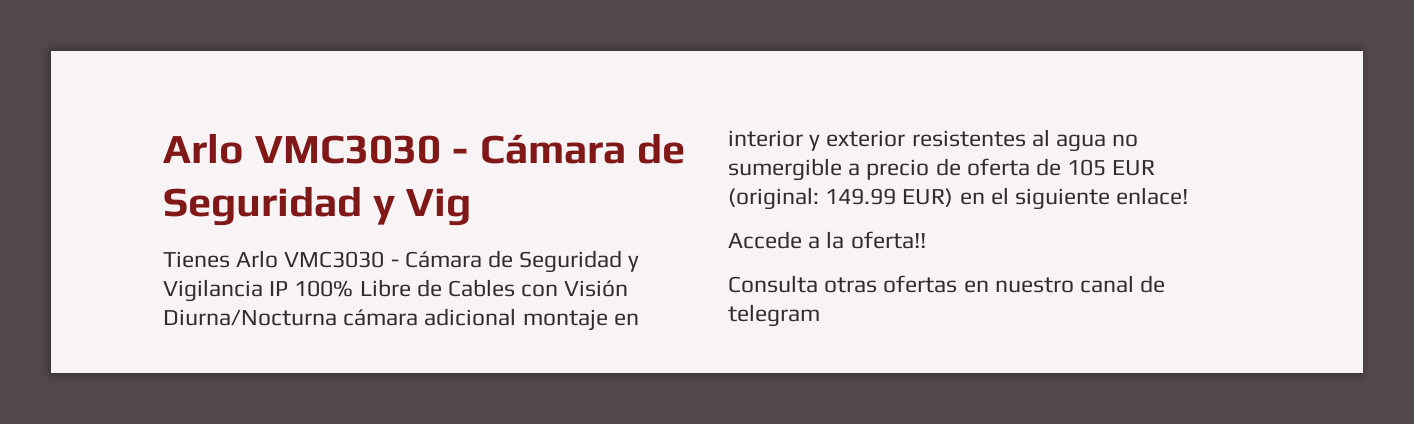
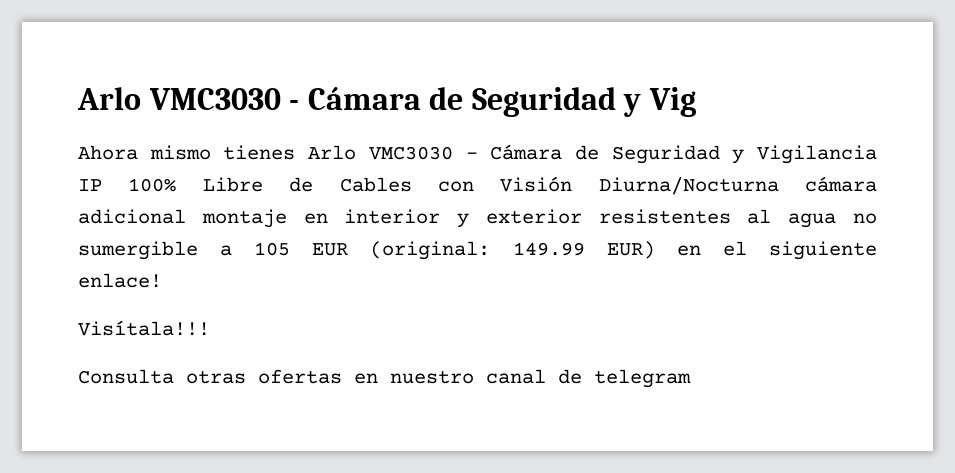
- Tienes Arlo VMC3030 - Cámara de Seguridad y Vigilancia IP 100% Libre de Cables con Visión Diurna/Nocturna cámara adicional montaje en interior y exterior resistentes al agua no sumergible a precio de oferta de 105 EUR (original: 149.99 EUR) en el siguiente enlace!
+ Ahora mismo tienes Arlo VMC3030 - Cámara de Seguridad y Vigilancia IP 100% Libre de Cables con Visión Diurna/Nocturna cámara adicional montaje en interior y exterior resistentes al agua no sumergible a 105 EUR (original: 149.99 EUR) en el siguiente enlace!
- Accede a la oferta!!
+ Visítala!!!

